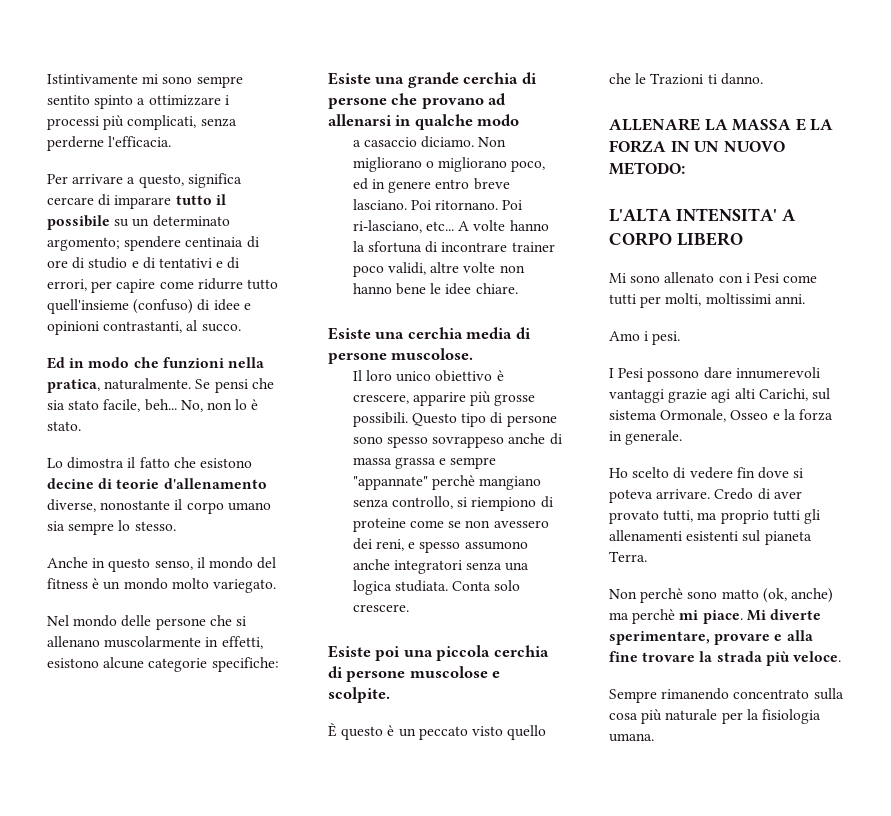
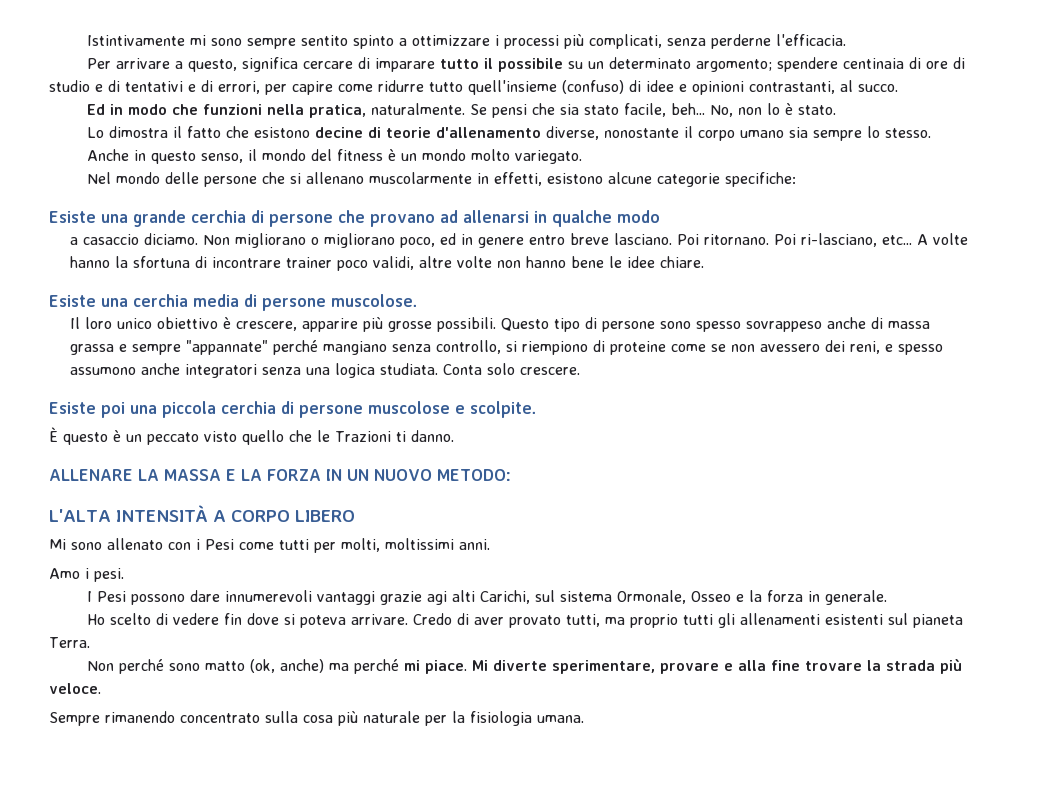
- Questo tipo di persone sono spesso sovrappeso anche di massa grassa e sempre "appannate" perchè mangiano senza controllo, si riempiono di proteine come se non avessero dei reni, e spesso assumono anche integratori senza una logica studiata.
+ Questo tipo di persone sono spesso sovrappeso anche di massa grassa e sempre "appannate" perché mangiano senza controllo, si riempiono di proteine come se non avessero dei reni, e spesso assumono anche integratori senza una logica studiata.
- L'ALTA INTENSITA' A CORPO LIBERO
+ L'ALTA INTENSITÀ A CORPO LIBERO
- Non perchè sono matto (ok, anche) ma perchè mi piace.
+ Non perché sono matto (ok, anche) ma perché mi piace.

